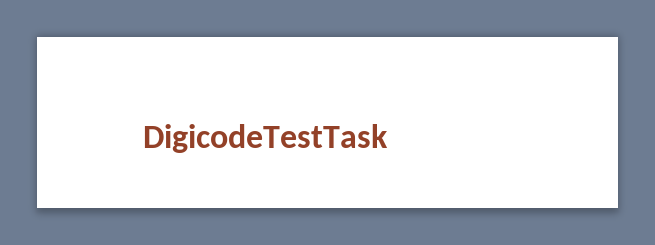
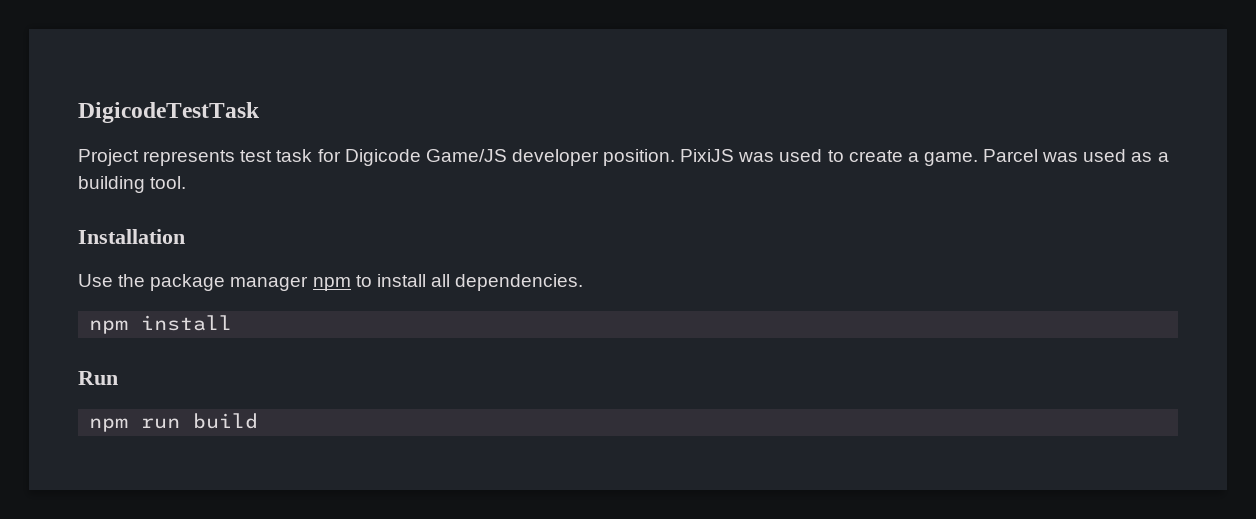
+ Project represents test task for Digicode Game/JS developer position. PixiJS was used to create a game. Parcel was used as a building tool.
+ Installation
+ Use the package manager npm to install all dependencies.
+ npm install
+ Run
+ npm run build

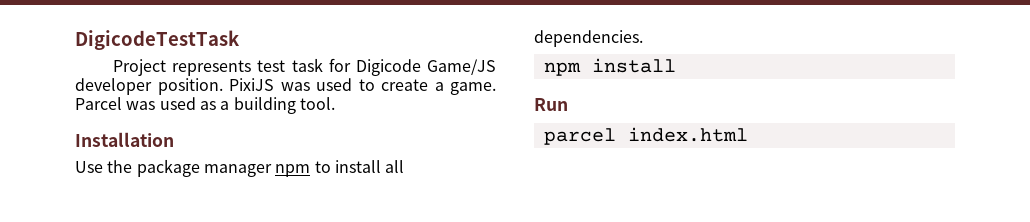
- npm run build
+ parcel index.html

